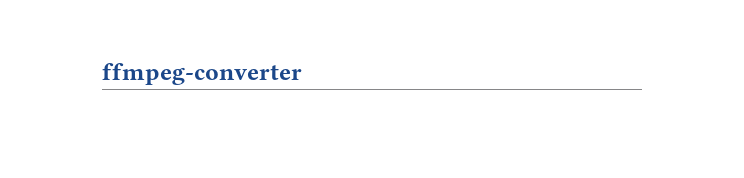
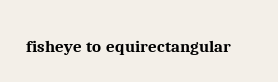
- ffmpeg-converter
+ fisheye to equirectangular

